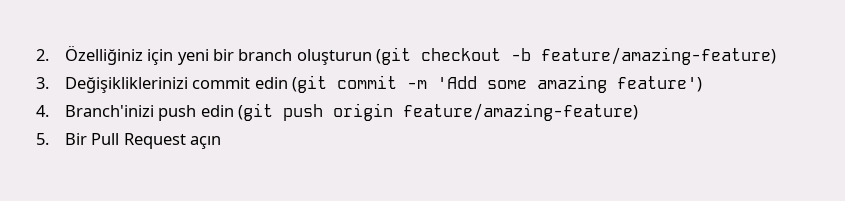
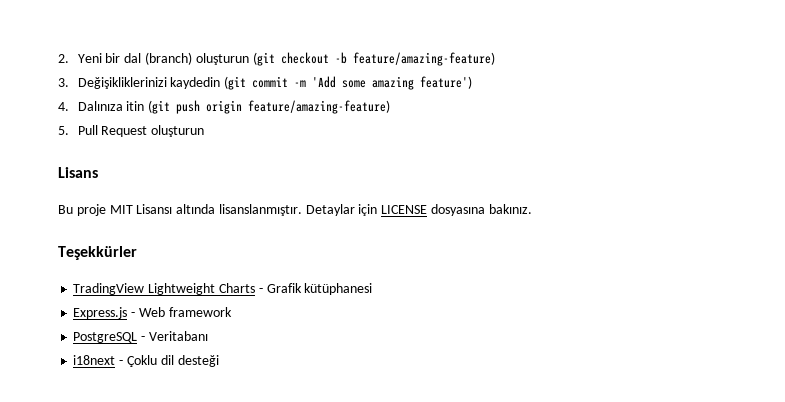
- 2. Özelliğiniz için yeni bir branch oluşturun (git checkout -b feature/amazing-feature)
+ 2. Yeni bir dal (branch) oluşturun (git checkout -b feature/amazing-feature)
- 3. Değişikliklerinizi commit edin (git commit -m 'Add some amazing feature')
+ 3. Değişikliklerinizi kaydedin (git commit -m 'Add some amazing feature')
- 4. Branch'inizi push edin (git push origin feature/amazing-feature)
+ 4. Dalınıza itin (git push origin feature/amazing-feature)
- 5. Bir Pull Request açın
+ 5. Pull Request oluşturun
+ Lisans
+ Bu proje MIT Lisansı altında lisanslanmıştır. Detaylar için LICENSE dosyasına bakınız.
+ Teşekkürler
+ TradingView Lightweight Charts - Grafik kütüphanesi
+ Express.js - Web framework
+ PostgreSQL - Veritabanı
+ i18next - Çoklu dil desteği

